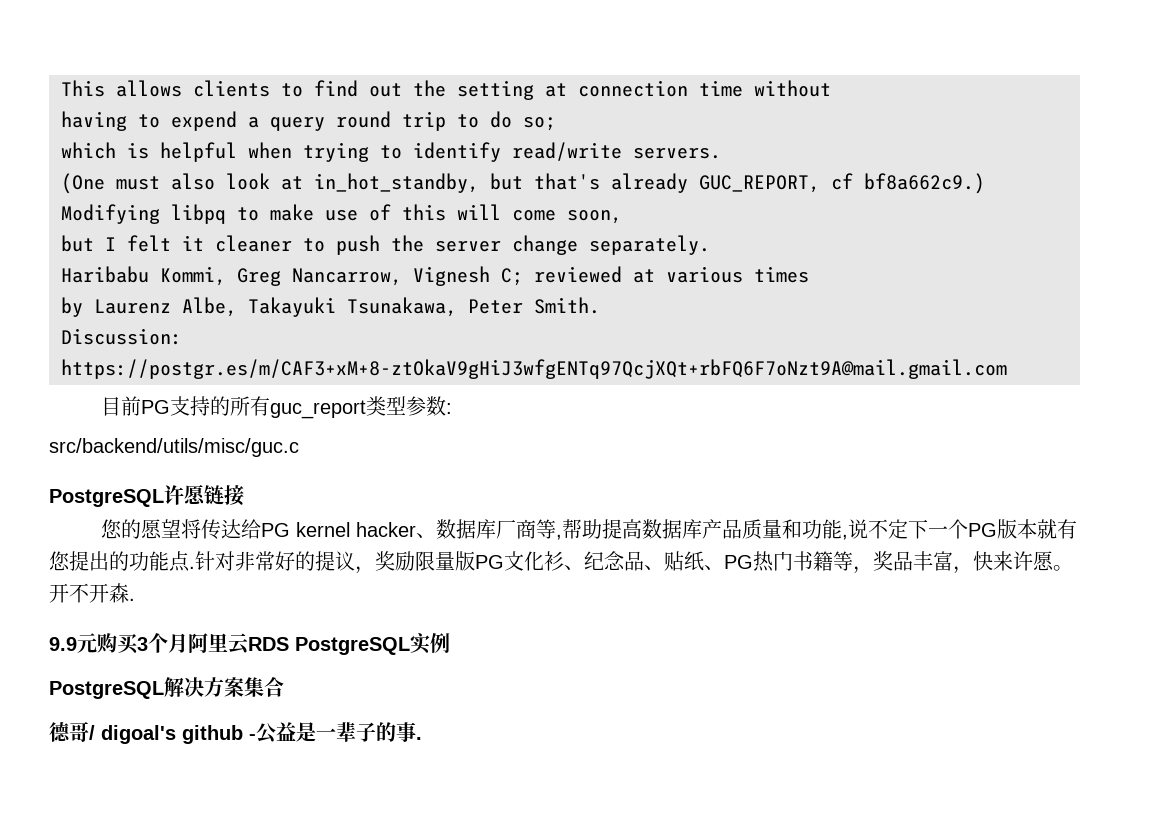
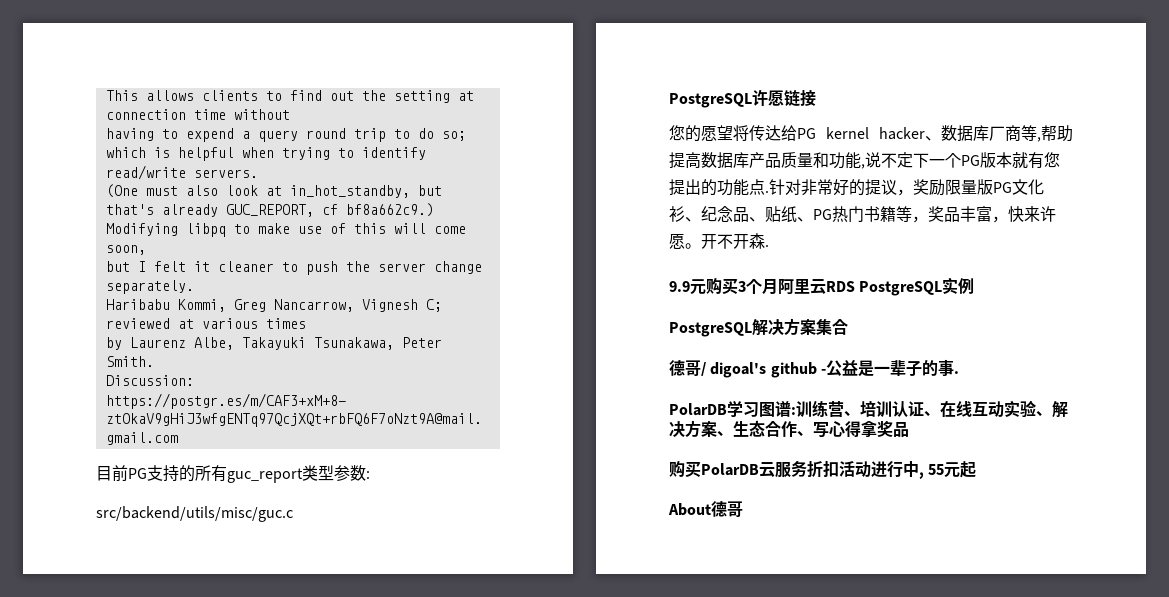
+ PolarDB学习图谱:训练营、培训认证、在线互动实验、解决方案、生态合作、写心得拿奖品
+ 购买PolarDB云服务折扣活动进行中, 55元起
+ About德哥

